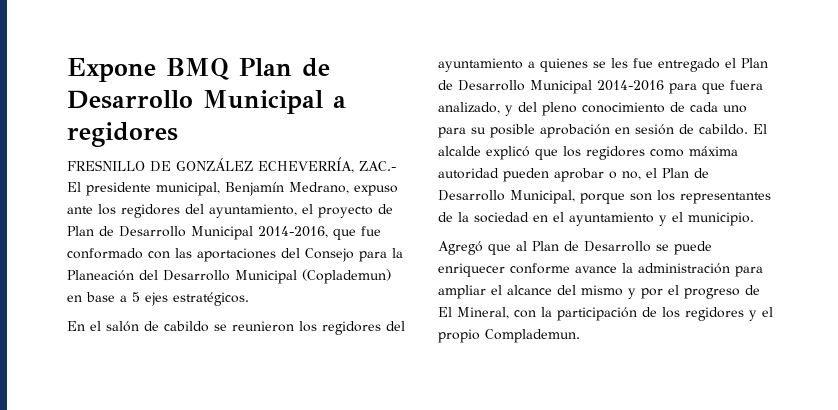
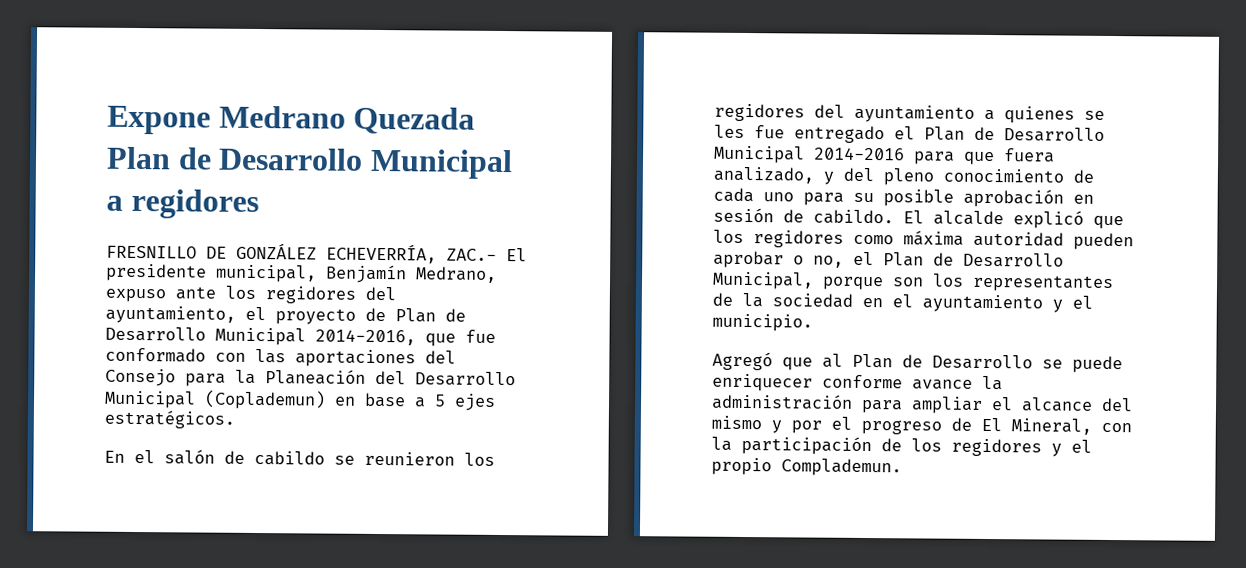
- Expone BMQ Plan de Desarrollo Municipal a regidores
+ Expone Medrano Quezada Plan de Desarrollo Municipal a regidores

